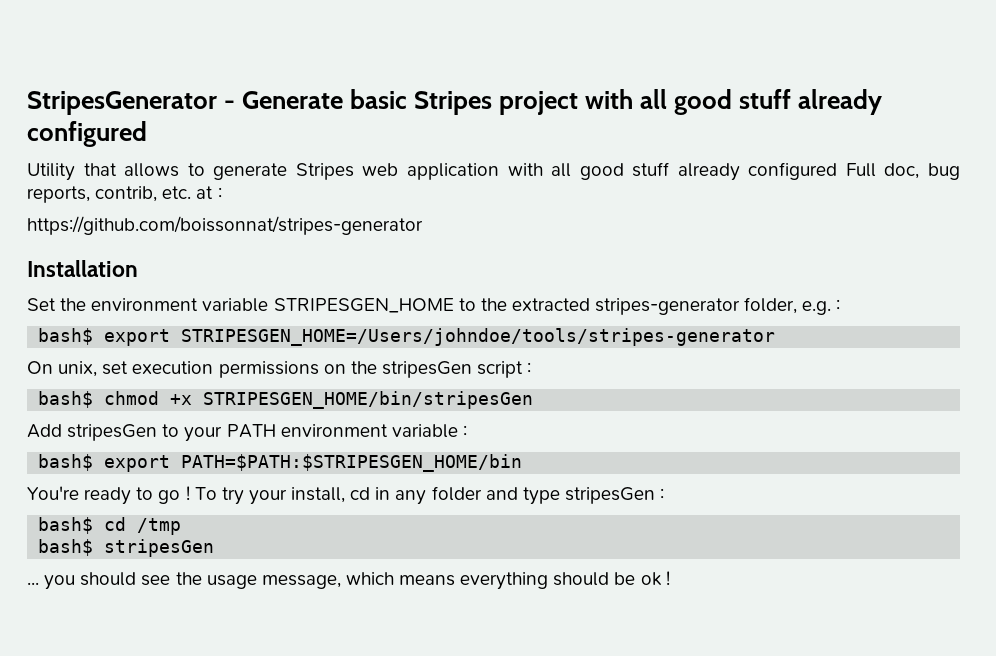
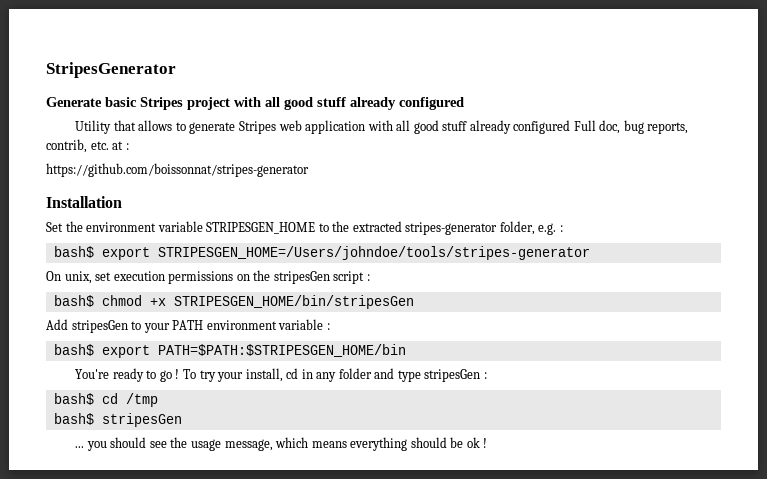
- StripesGenerator - Generate basic Stripes project with all good stuff already configured
+ StripesGenerator
+ Generate basic Stripes project with all good stuff already configured

